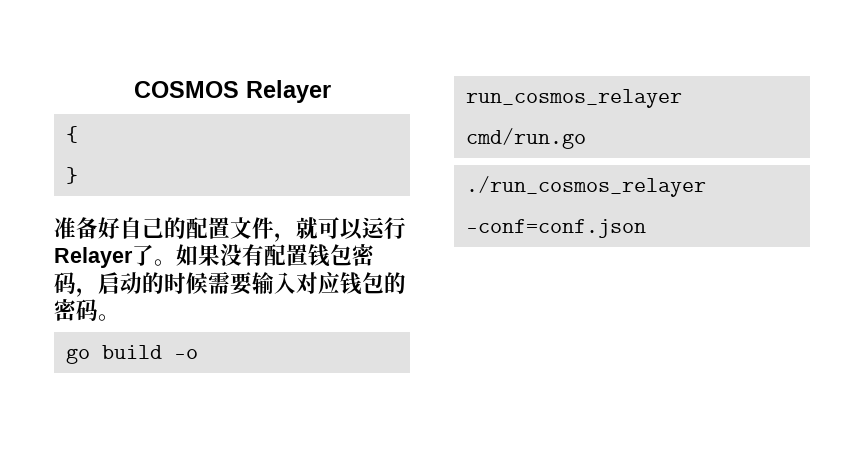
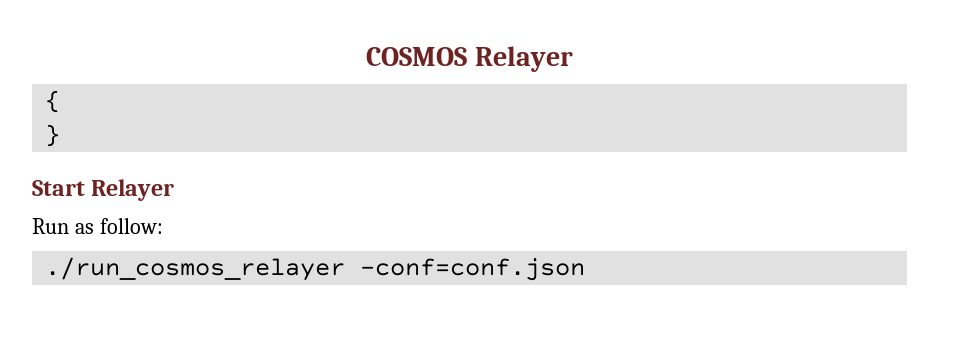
- 准备好自己的配置文件，就可以运行Relayer了。如果没有配置钱包密码，启动的时候需要输入对应钱包的密码。
- go build -o run_cosmos_relayer cmd/run.go
+ Start Relayer
+ Run as follow:

